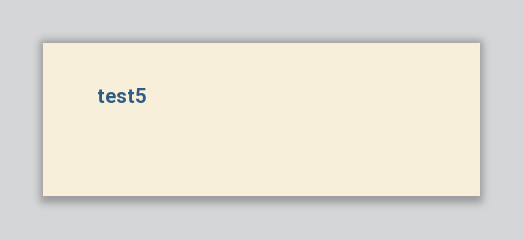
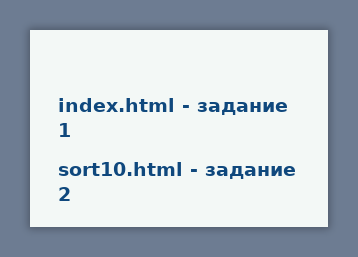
- test5
+ index.html - задание 1
+ sort10.html - задание 2

